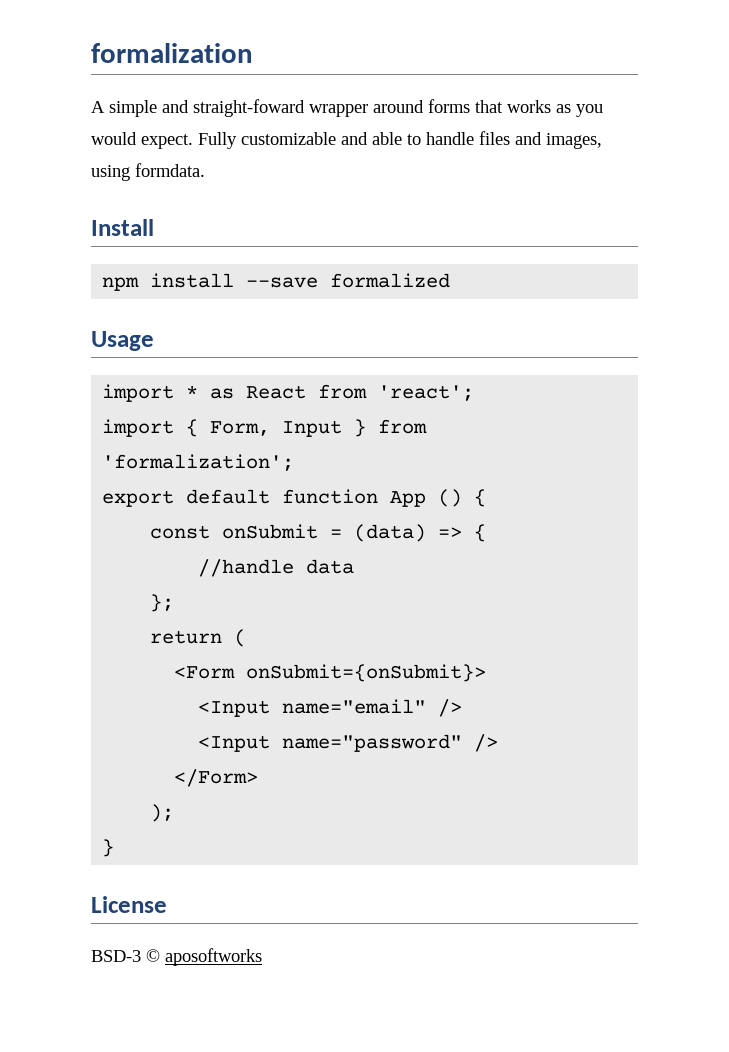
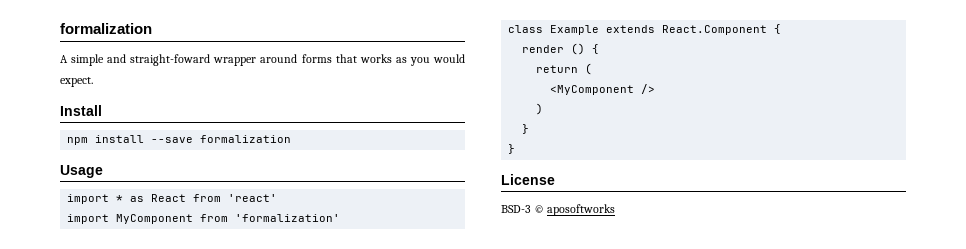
- Fully customizable and able to handle files and images, using formdata.
- npm install --save formalized
+ npm install --save formalization
- import * as React from 'react';
- import { Form, Input } from 'formalization';
- export default function App () {
- const onSubmit = (data) => {
- //handle data
- };
+ import * as React from 'react'
+ import MyComponent from 'formalization'
+ class Example extends React.Component {
+ render () {
  return (
- <Form onSubmit={onSubmit}>
- <Input name="email" />
- <Input name="password" />
- </Form>
- );
+ <MyComponent />
+ )
+ }

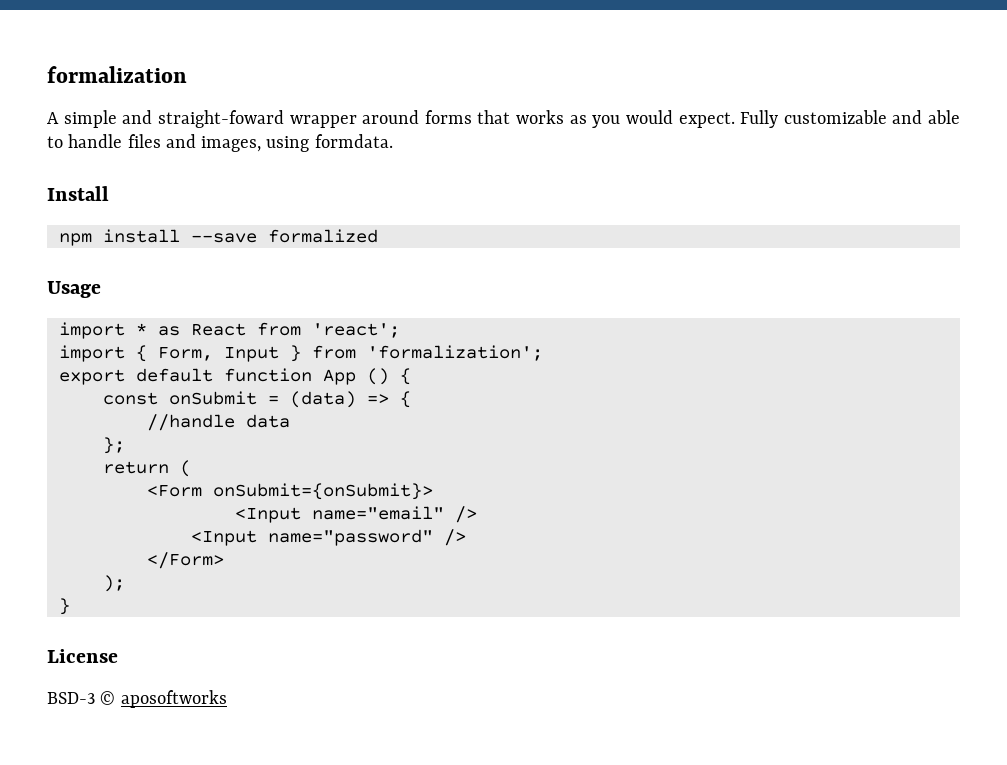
+ Fully customizable and able to handle files and images, using formdata.
- npm install --save formalization
+ npm install --save formalized
- import * as React from 'react'
- import MyComponent from 'formalization'
- class Example extends React.Component {
- render () {
+ import * as React from 'react';
+ import { Form, Input } from 'formalization';
+ export default function App () {
+ const onSubmit = (data) => {
+ //handle data
+ };
  return (
- <MyComponent />
- )
- }
+ <Form onSubmit={onSubmit}>
+ <Input name="email" />
+ <Input name="password" />
+ </Form>
+ );

